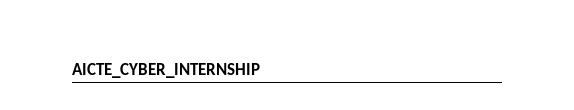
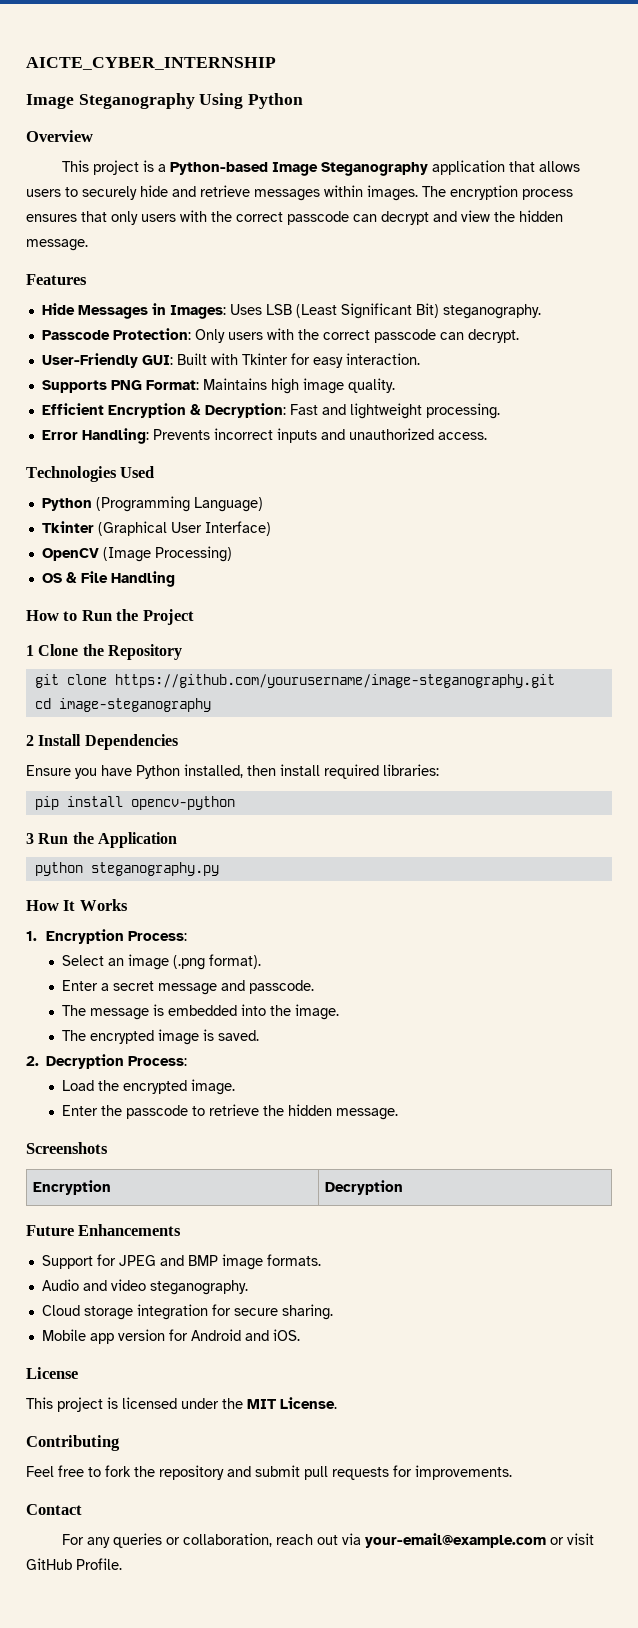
+ Image Steganography Using Python
+ Overview
+ This project is a Python-based Image Steganography application that allows users to securely hide and retrieve messages within images. The encryption process ensures that only users with the correct passcode can decrypt and view the hidden message.
+ Features
+ Hide Messages in Images: Uses LSB (Least Significant Bit) steganography.
+ Passcode Protection: Only users with the correct passcode can decrypt.
+ User-Friendly GUI: Built with Tkinter for easy interaction.
+ Supports PNG Format: Maintains high image quality.
+ Efficient Encryption & Decryption: Fast and lightweight processing.
+ Error Handling: Prevents incorrect inputs and unauthorized access.
+ Technologies Used
+ Python (Programming Language)
+ Tkinter (Graphical User Interface)
+ OpenCV (Image Processing)
+ OS & File Handling
+ How to Run the Project
+ 1 Clone the Repository
+ git clone https://github.com/yourusername/image-steganography.git
+ cd image-steganography
+ 2 Install Dependencies
+ Ensure you have Python installed, then install required libraries:
+ pip install opencv-python
+ 3 Run the Application
+ python steganography.py
+ How It Works
+ 1. Encryption Process:
+ Select an image (.png format).
+ Enter a secret message and passcode.
+ The message is embedded into the image.
+ The encrypted image is saved.
+ 2. Decryption Process:
+ Load the encrypted image.
+ Enter the passcode to retrieve the hidden message.
+ Screenshots
+ Encryption | Decryption
+ Future Enhancements
+ Support for JPEG and BMP image formats.
+ Audio and video steganography.
+ Cloud storage integration for secure sharing.
+ Mobile app version for Android and iOS.
+ License
+ This project is licensed under the MIT License.
+ Contributing
+ Feel free to fork the repository and submit pull requests for improvements.
+ Contact
+ For any queries or collaboration, reach out via your-email@example.com or visit GitHub Profile.

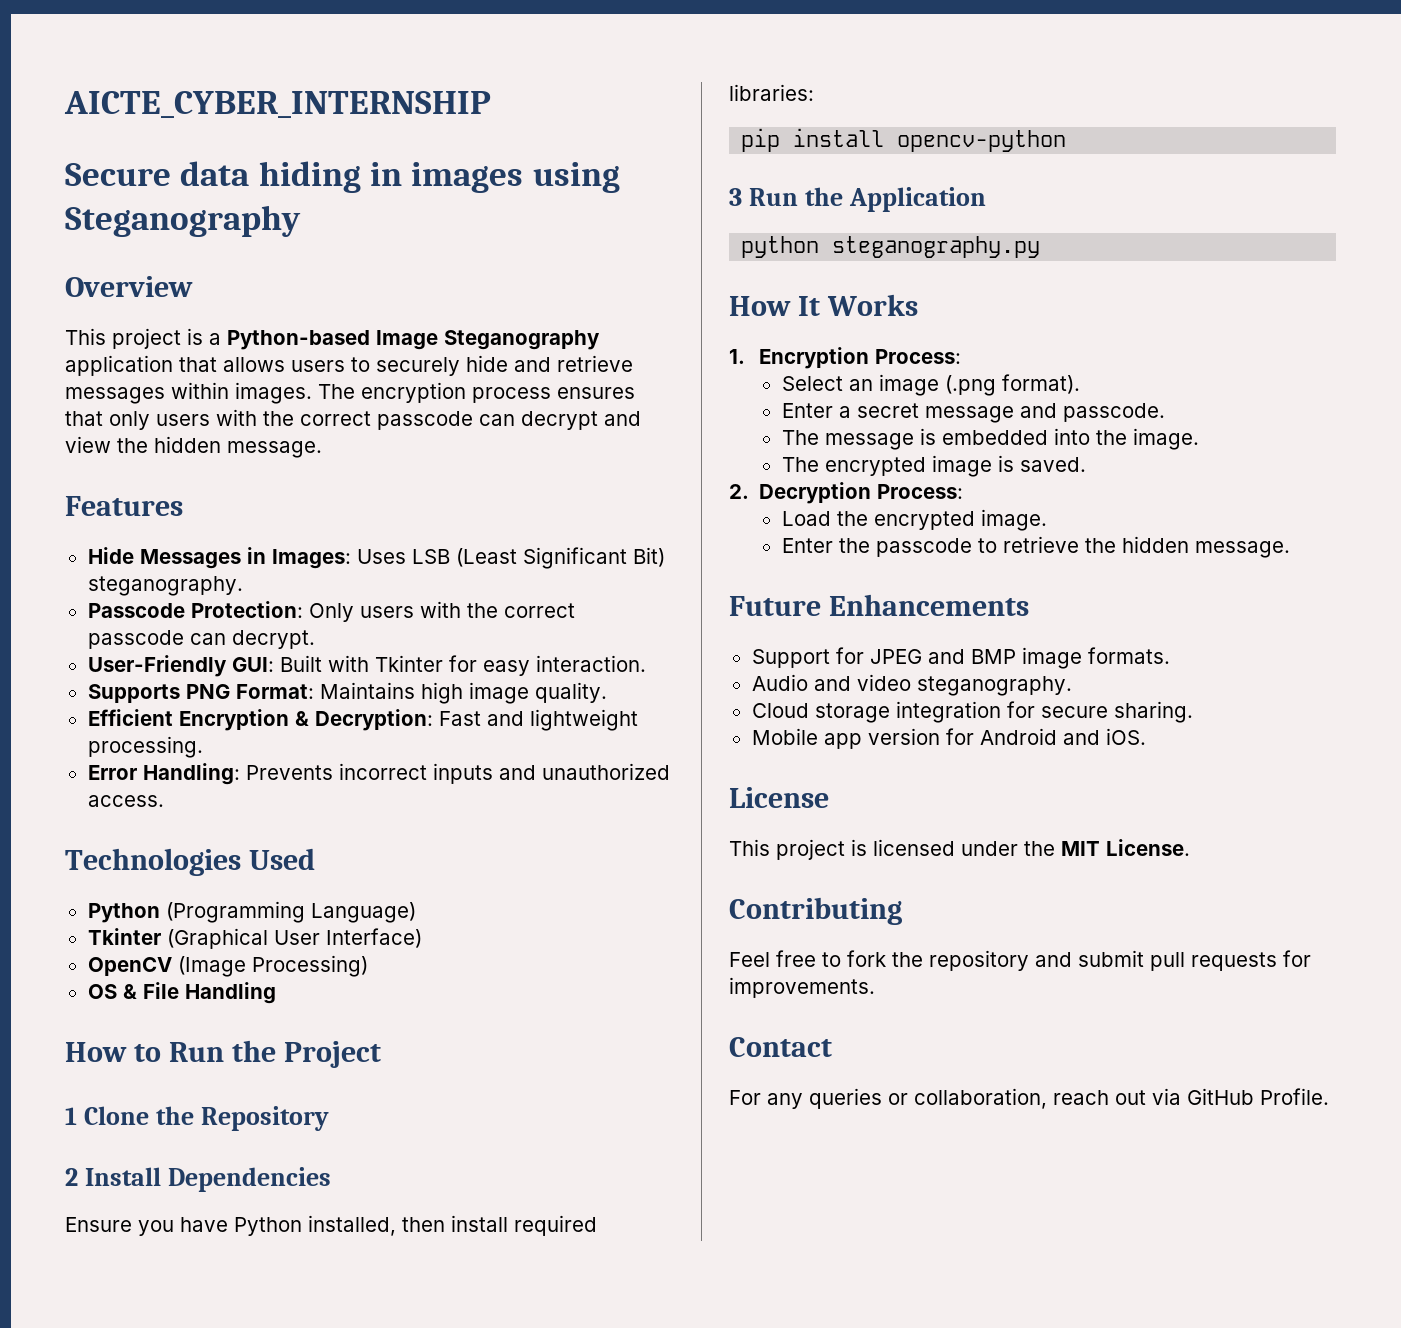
- Image Steganography Using Python
+ Secure data hiding in images using Steganography
- git clone https://github.com/yourusername/image-steganography.git
- cd image-steganography
- Screenshots
- Encryption | Decryption
- For any queries or collaboration, reach out via your-email@example.com or visit GitHub Profile.
+ For any queries or collaboration, reach out via GitHub Profile.

